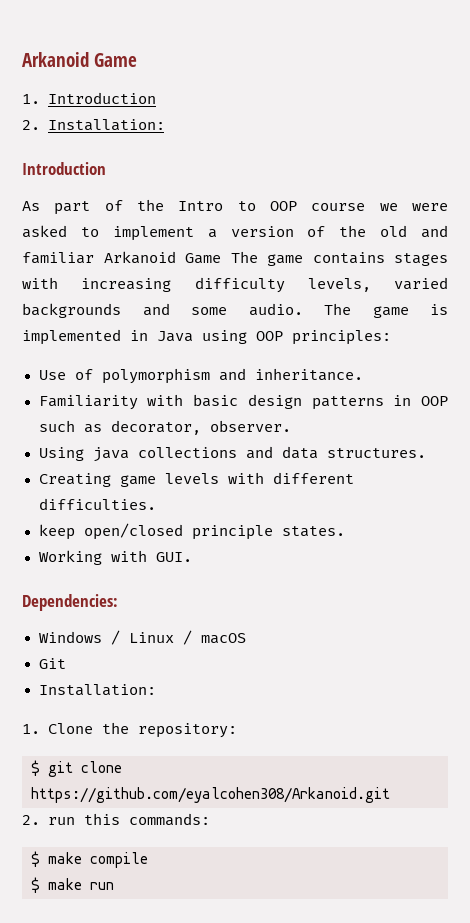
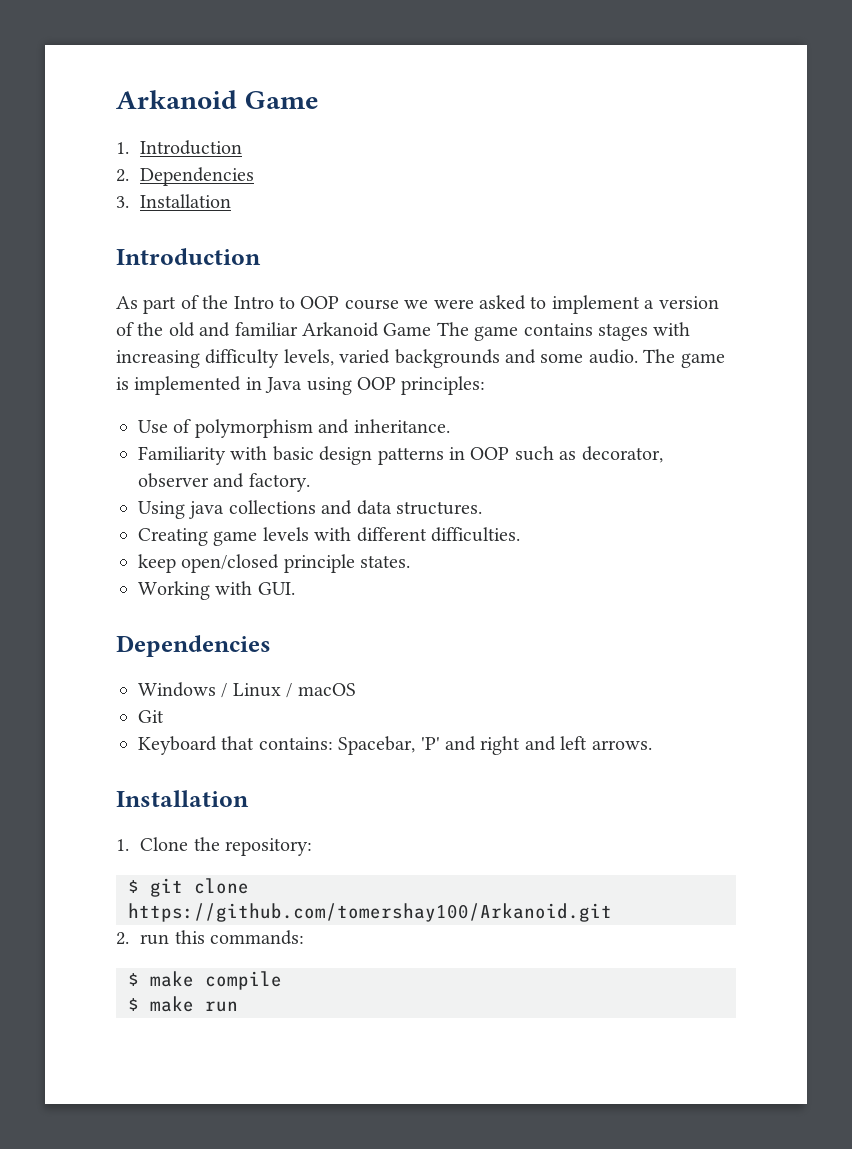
- 2. Installation:
+ 2. Dependencies
+ 3. Installation
- Familiarity with basic design patterns in OOP such as decorator, observer.
+ Familiarity with basic design patterns in OOP such as decorator, observer and factory.
  Working with GUI.
- Dependencies:
+ Dependencies
  Git
- Installation:
+ Keyboard that contains: Spacebar, 'P' and right and left arrows.
+ Installation
- $ git clone https://github.com/eyalcohen308/Arkanoid.git
+ $ git clone https://github.com/tomershay100/Arkanoid.git

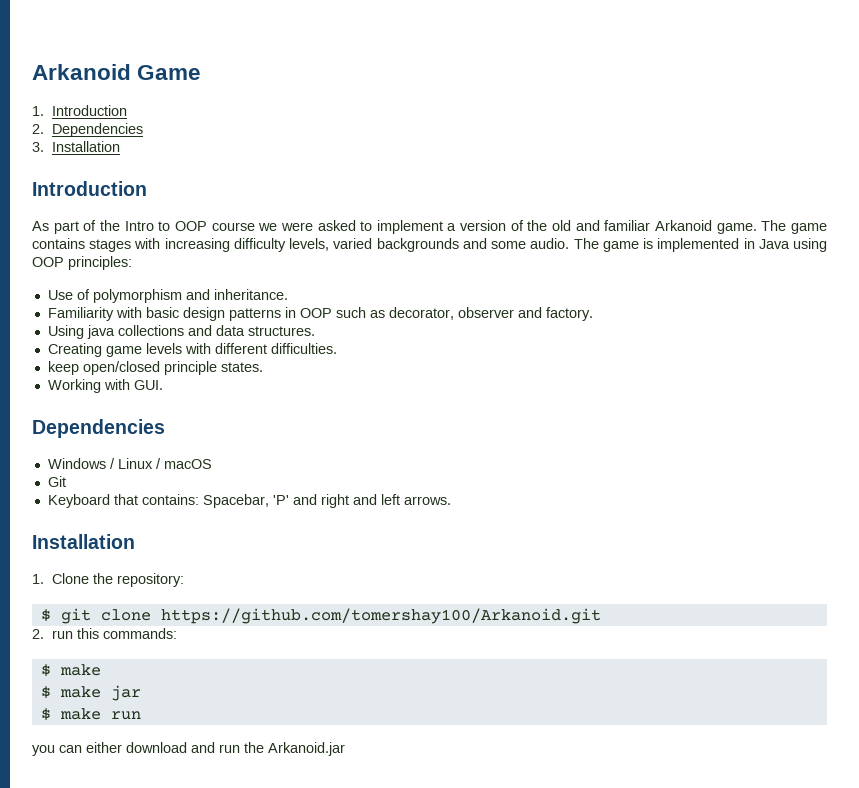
- As part of the Intro to OOP course we were asked to implement a version of the old and familiar Arkanoid Game The game contains stages with increasing difficulty levels, varied backgrounds and some audio.
+ As part of the Intro to OOP course we were asked to implement a version of the old and familiar Arkanoid game. The game contains stages with increasing difficulty levels, varied backgrounds and some audio.
  2. run this commands:
- $ make compile
+ $ make
+ $ make jar
+ you can either download and run the Arkanoid.jar

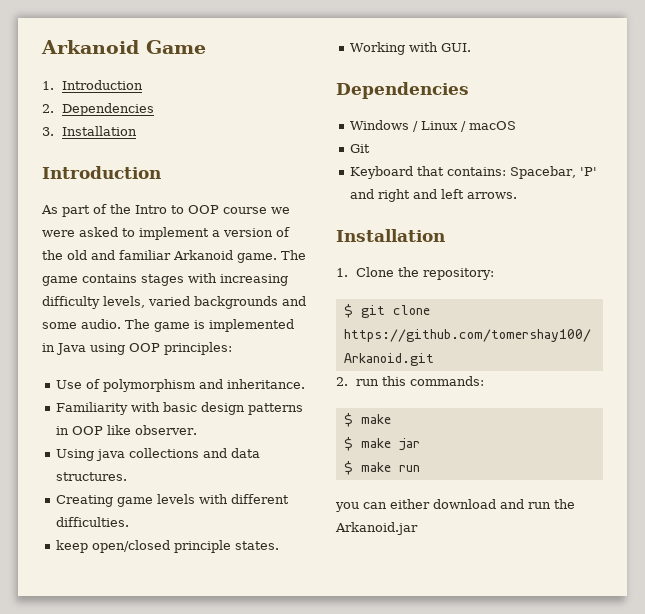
- Familiarity with basic design patterns in OOP such as decorator, observer and factory.
+ Familiarity with basic design patterns in OOP like observer.

